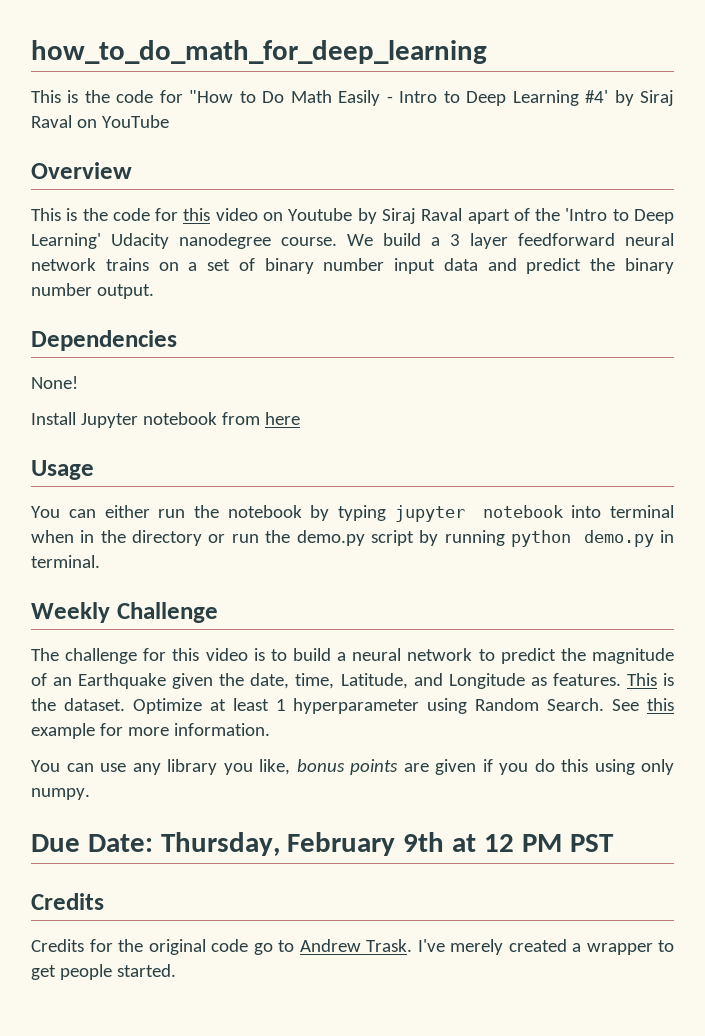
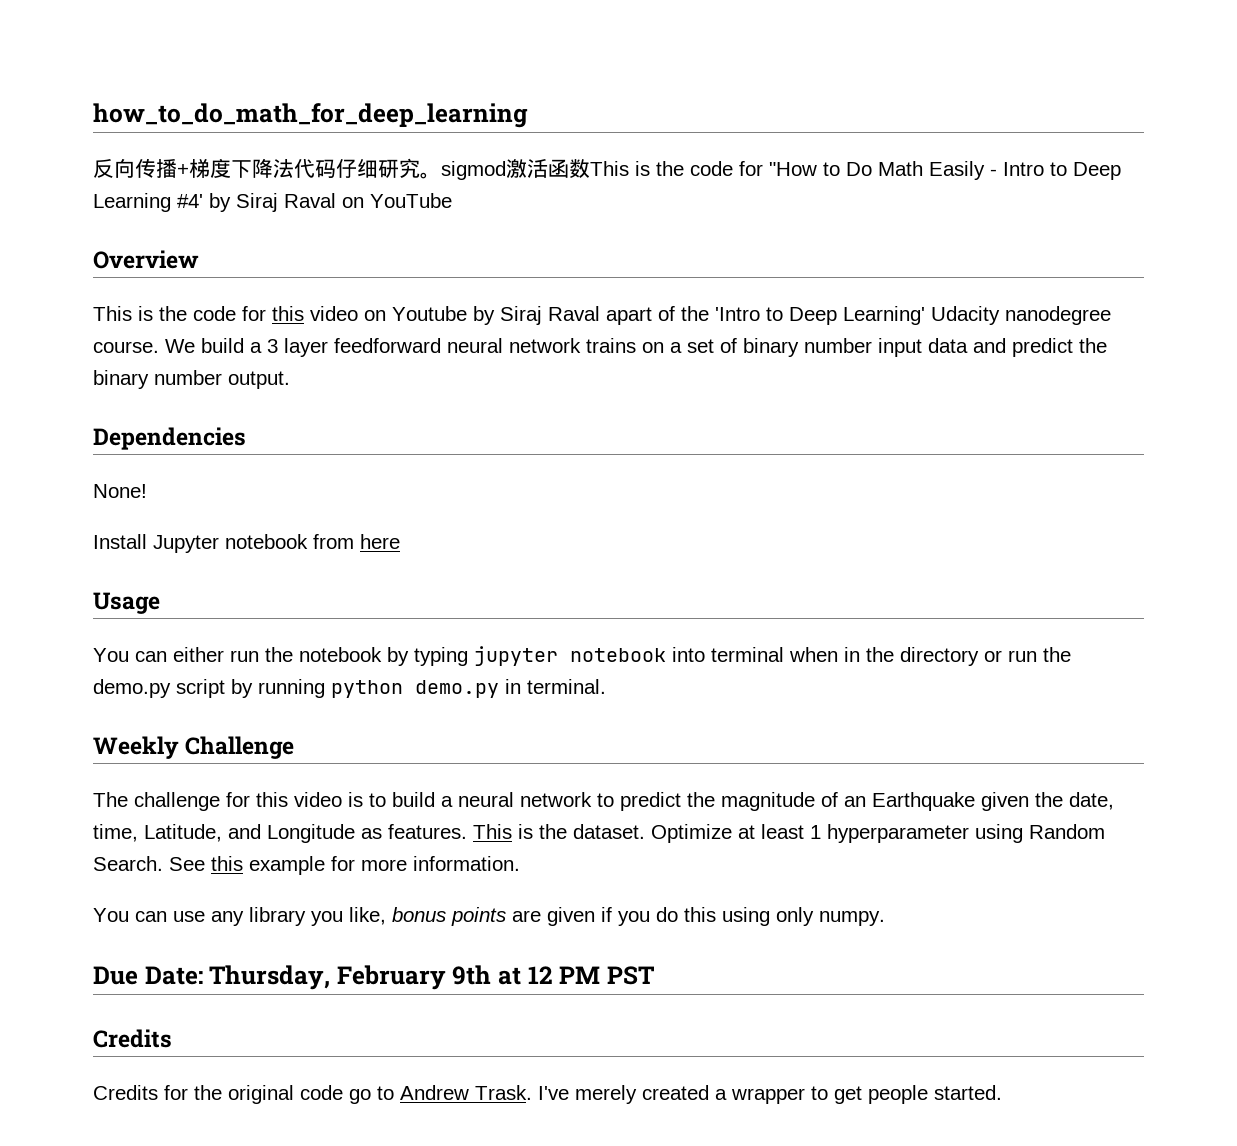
- This is the code for "How to Do Math Easily - Intro to Deep Learning #4' by Siraj Raval on YouTube
+ 反向传播+梯度下降法代码仔细研究。sigmod激活函数This is the code for "How to Do Math Easily - Intro to Deep Learning #4' by Siraj Raval on YouTube

